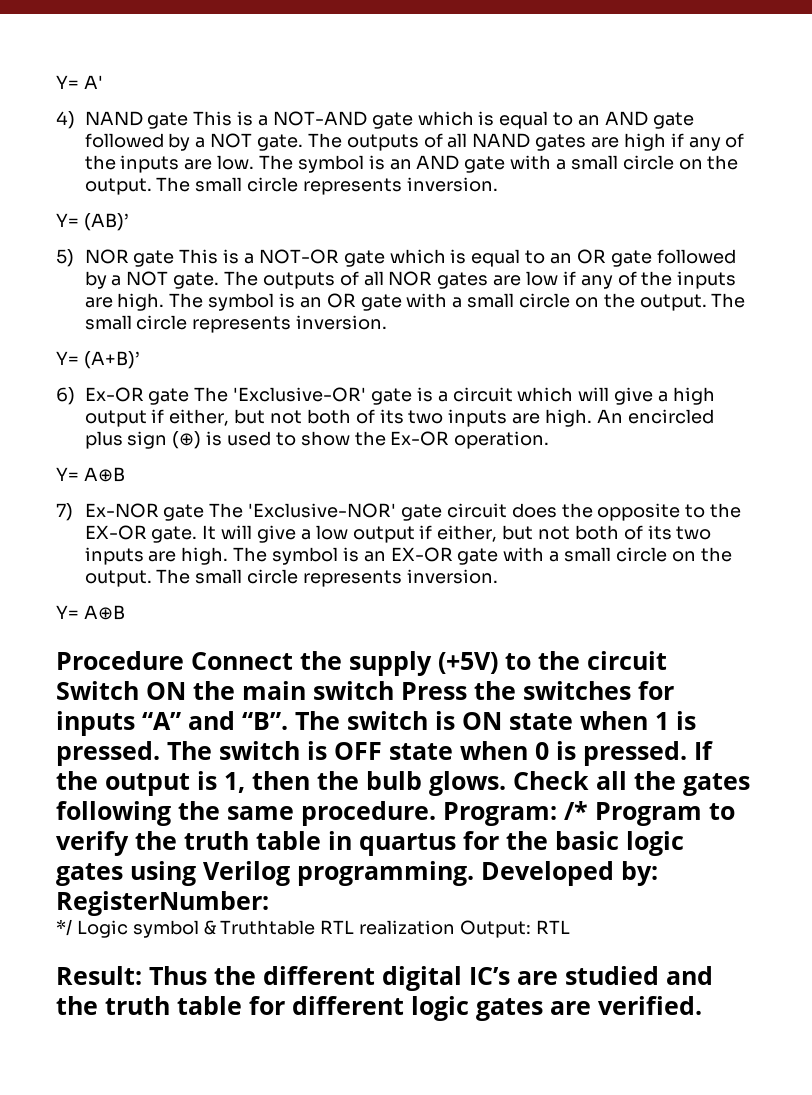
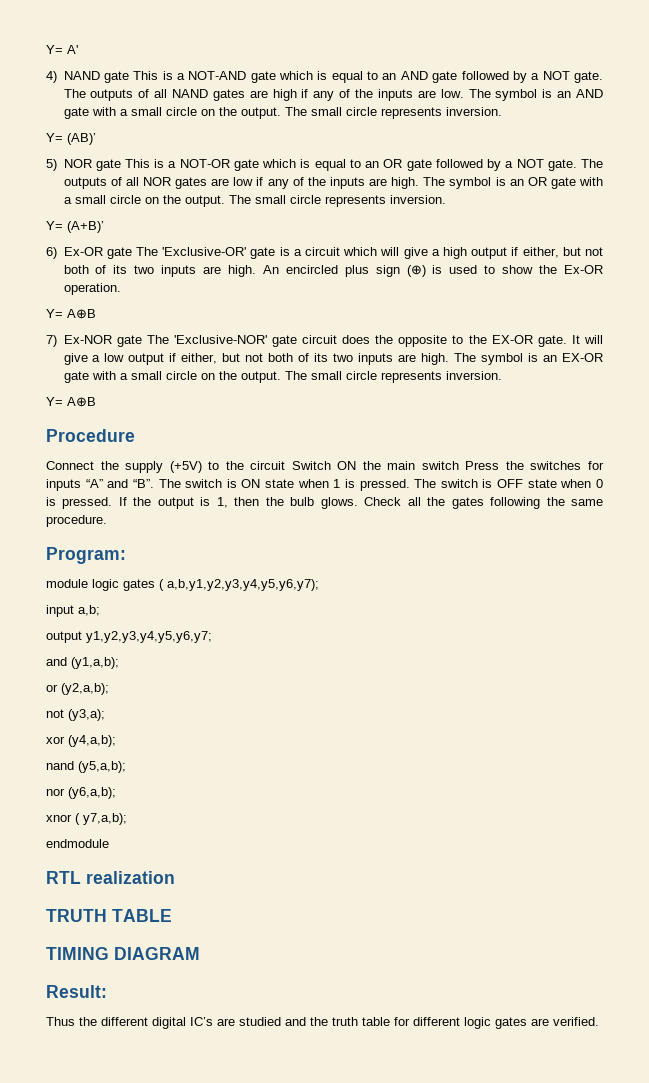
- Procedure Connect the supply (+5V) to the circuit Switch ON the main switch Press the switches for inputs “A” and “B”. The switch is ON state when 1 is pressed.
+ Procedure
+ Connect the supply (+5V) to the circuit Switch ON the main switch Press the switches for inputs “A” and “B”. The switch is ON state when 1 is pressed.
- Check all the gates following the same procedure. Program: /* Program to verify the truth table in quartus for the basic logic gates using Verilog programming. Developed by: RegisterNumber:
- */ Logic symbol & Truthtable RTL realization Output: RTL
+ Check all the gates following the same procedure.
+ Program:
+ module logic gates ( a,b,y1,y2,y3,y4,y5,y6,y7);
+ input a,b;
+ output y1,y2,y3,y4,y5,y6,y7;
+ and (y1,a,b);
+ or (y2,a,b);
+ not (y3,a);
+ xor (y4,a,b);
+ nand (y5,a,b);
+ nor (y6,a,b);
+ xnor ( y7,a,b);
+ endmodule
+ RTL realization
+ TRUTH TABLE
+ TIMING DIAGRAM
- Result: Thus the different digital IC’s are studied and the truth table for different logic gates are verified.
+ Result:
+ Thus the different digital IC’s are studied and the truth table for different logic gates are verified.

